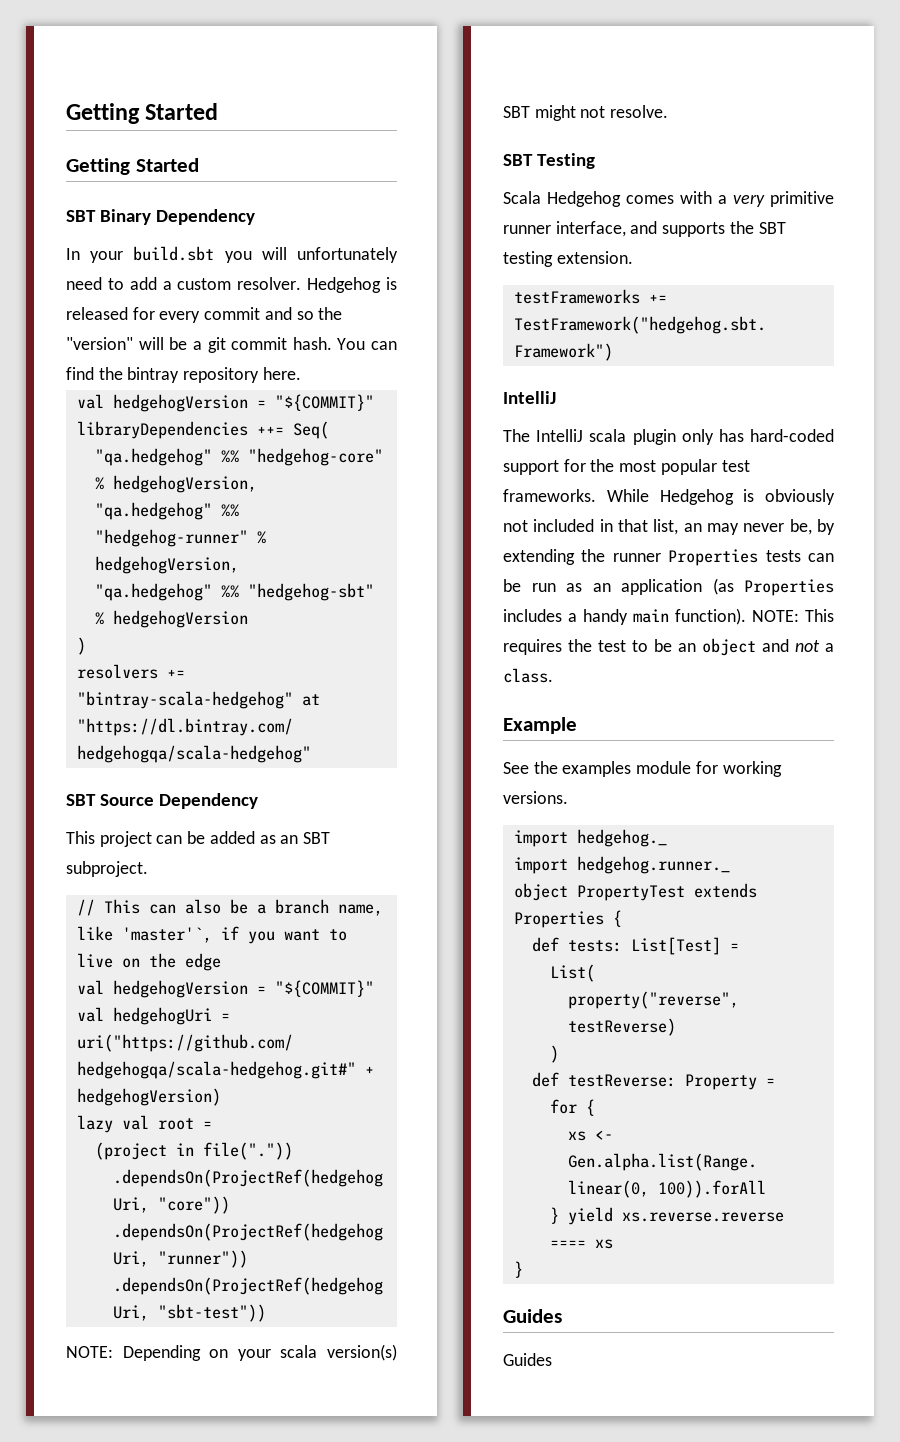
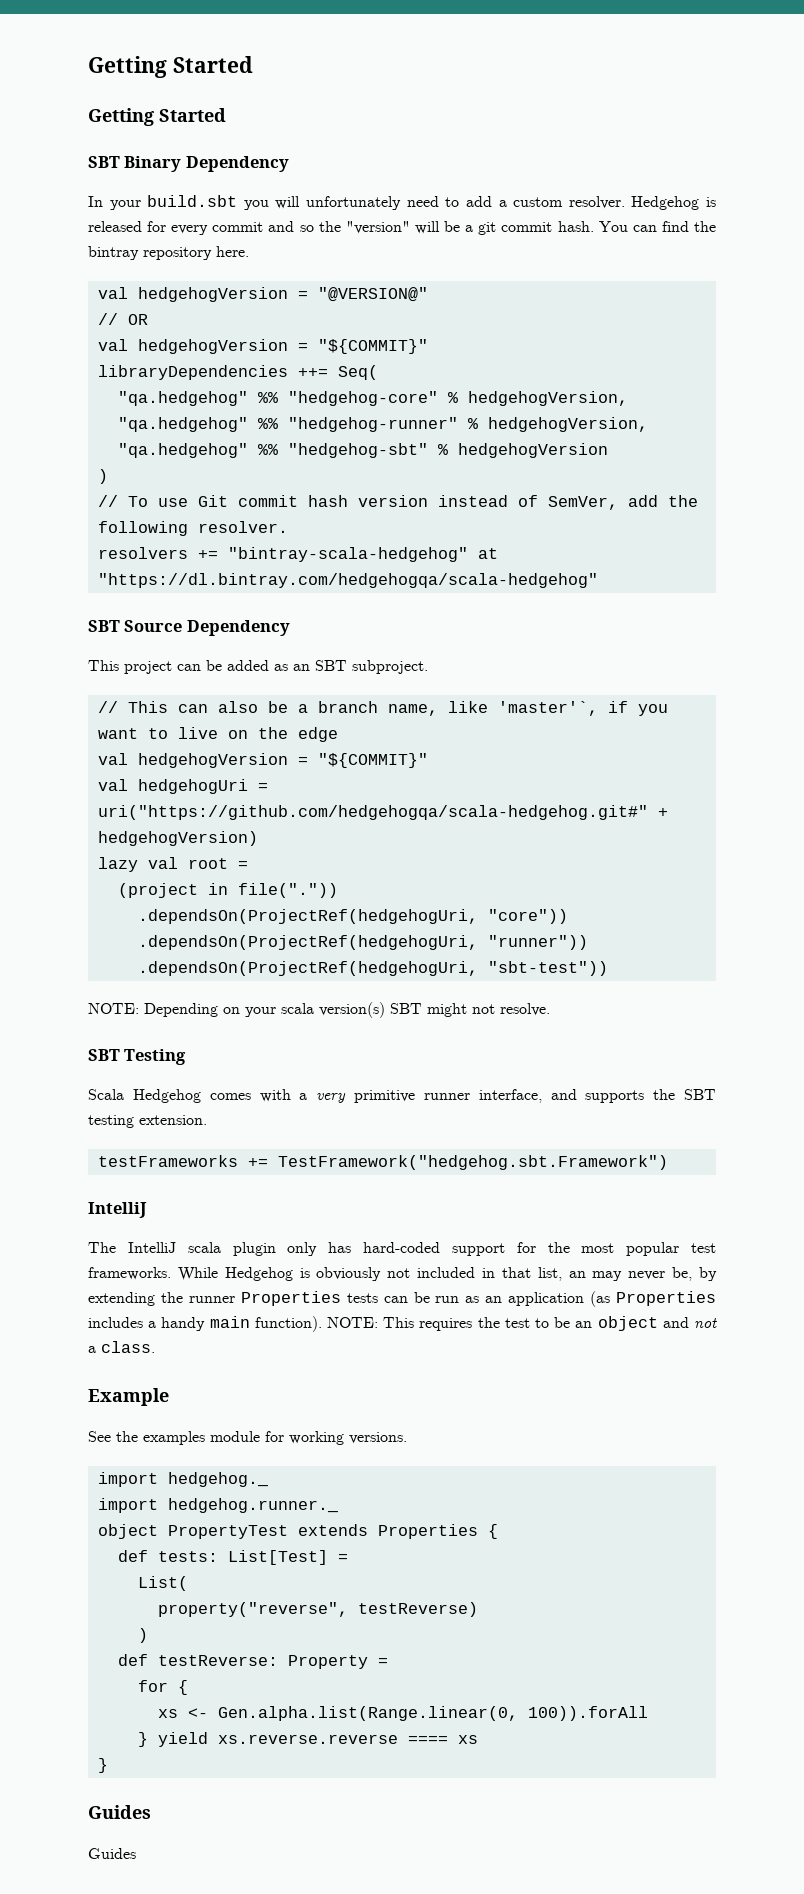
+ val hedgehogVersion = "@VERSION@"
+ // OR
+ // To use Git commit hash version instead of SemVer, add the following resolver.

